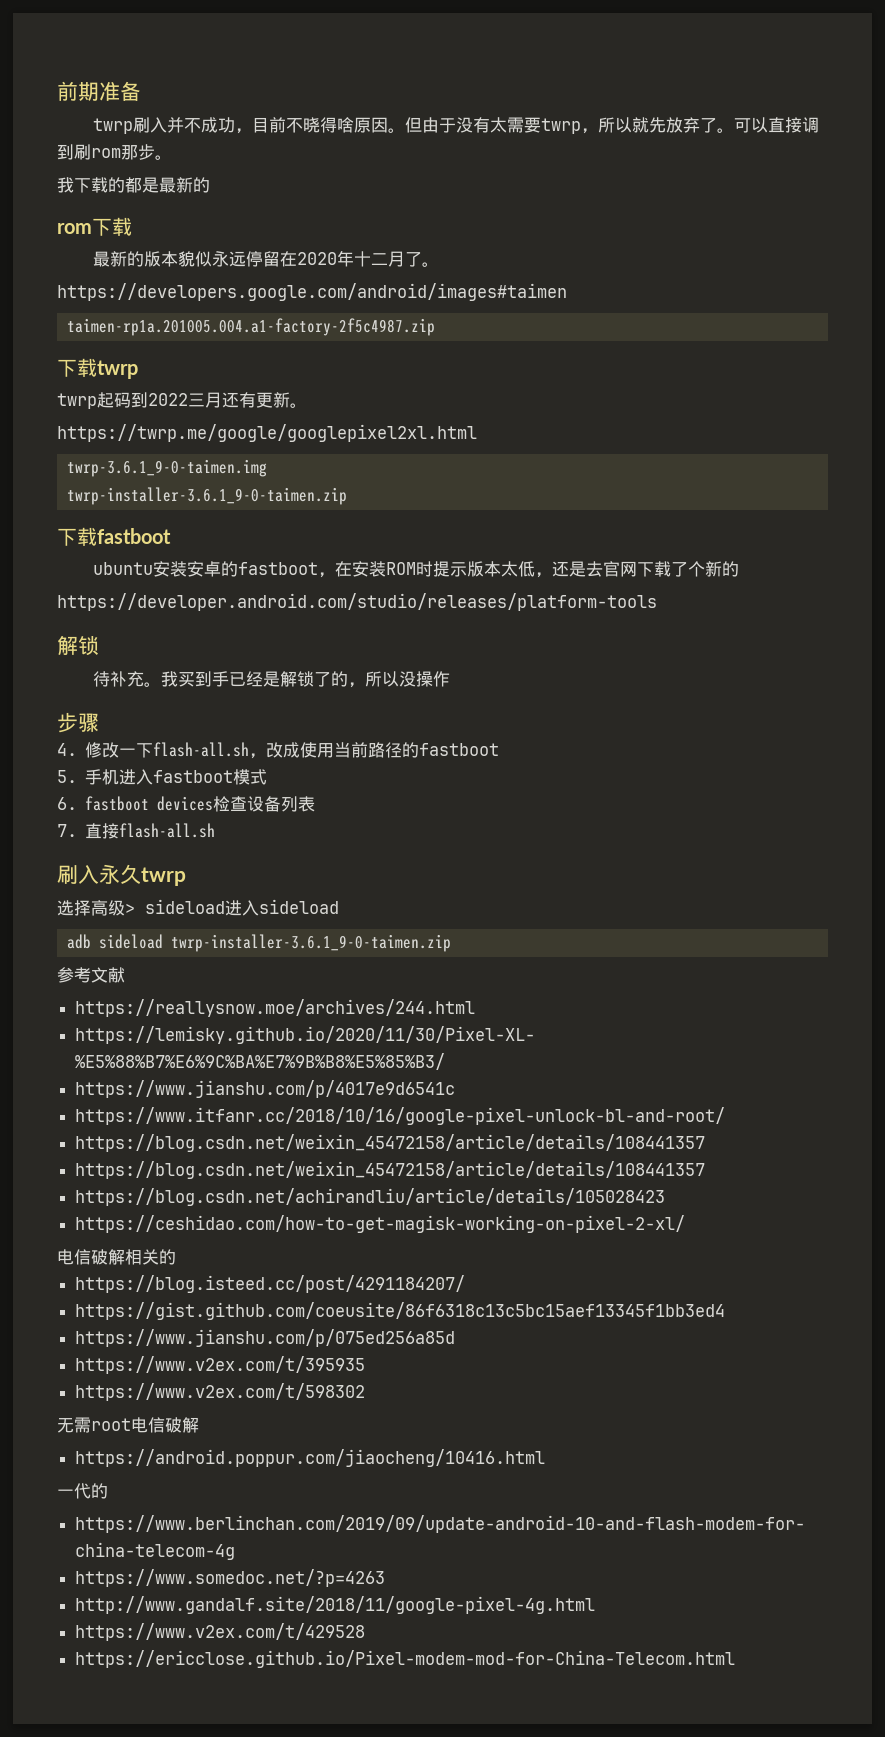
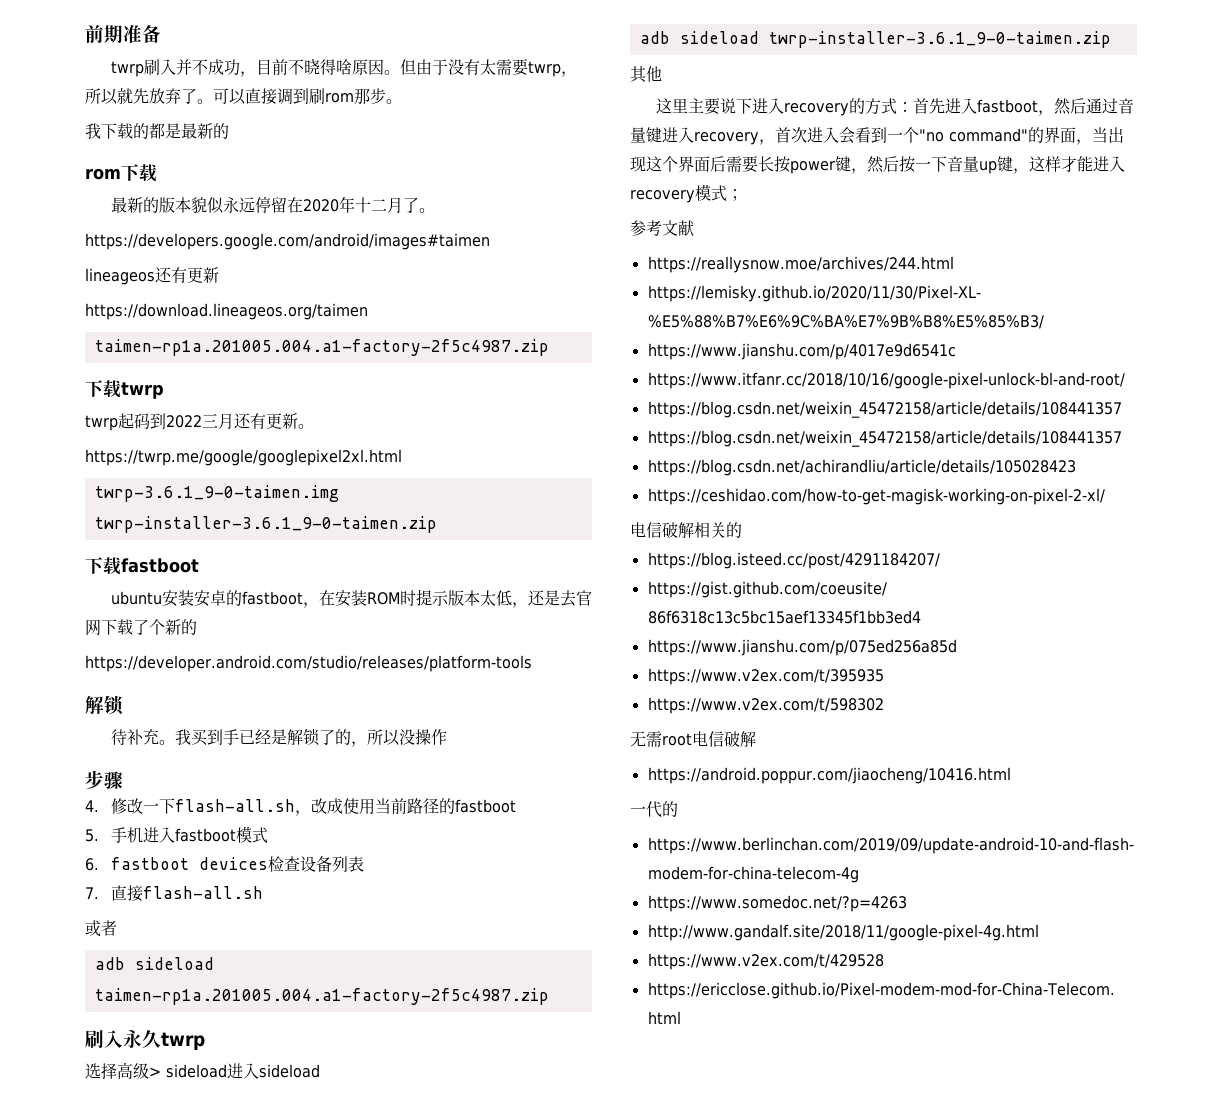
+ lineageos还有更新
+ https://download.lineageos.org/taimen
+ 或者
+ adb sideload taimen-rp1a.201005.004.a1-factory-2f5c4987.zip
+ 其他
+ 这里主要说下进入recovery的方式：首先进入fastboot，然后通过音量键进入recovery，首次进入会看到一个"no command"的界面，当出现这个界面后需要长按power键，然后按一下音量up键，这样才能进入recovery模式；

